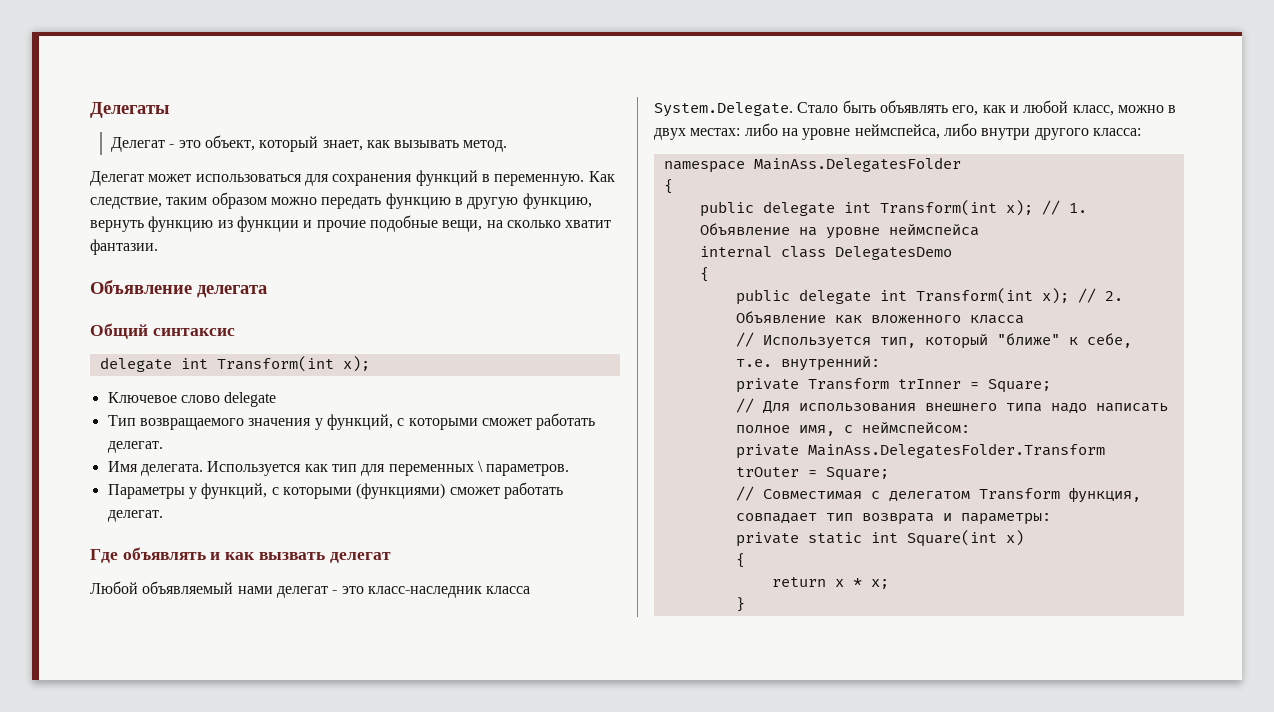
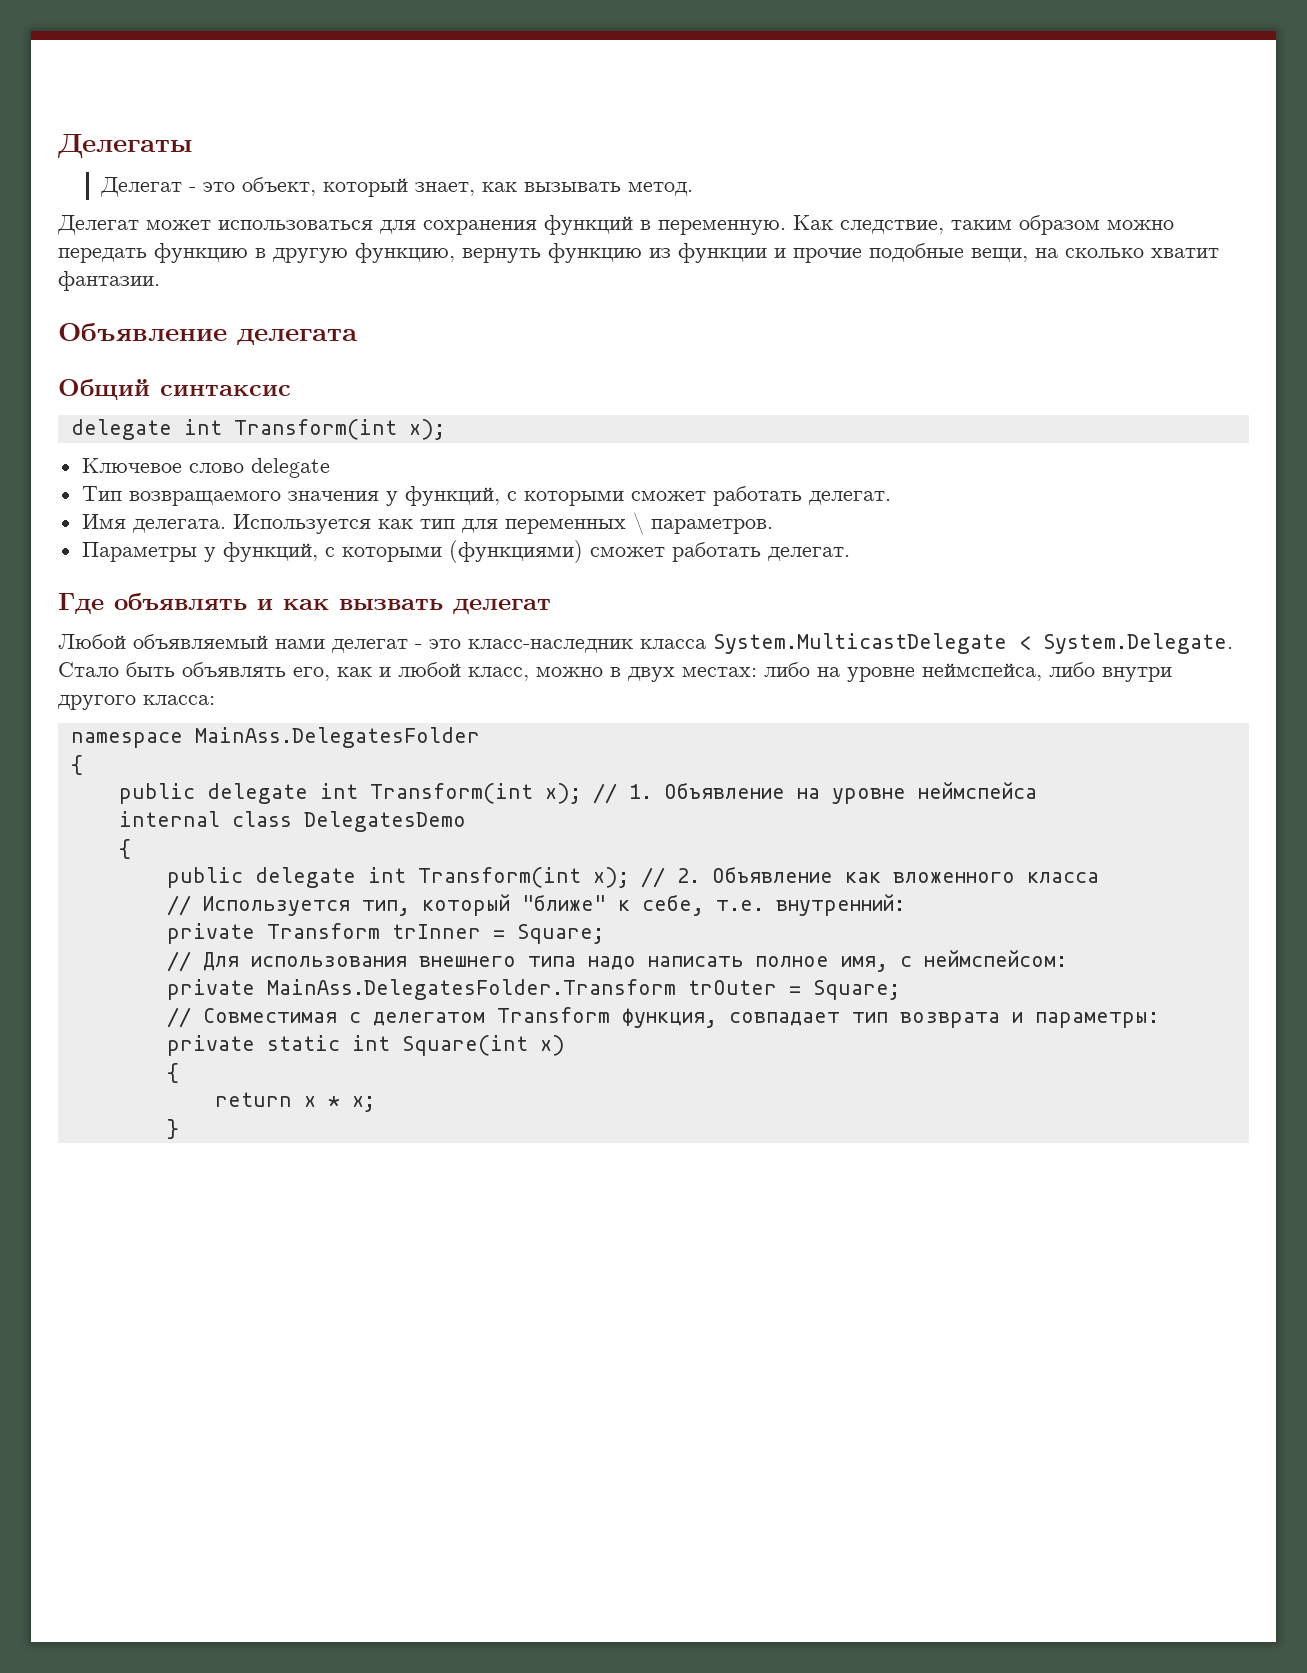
- Любой объявляемый нами делегат - это класс-наследник класса System.Delegate. Стало быть объявлять его, как и любой класс, можно в двух местах: либо на уровне неймспейса, либо внутри другого класса:
+ Любой объявляемый нами делегат - это класс-наследник класса System.MulticastDelegate < System.Delegate. Стало быть объявлять его, как и любой класс, можно в двух местах: либо на уровне неймспейса, либо внутри другого класса:

